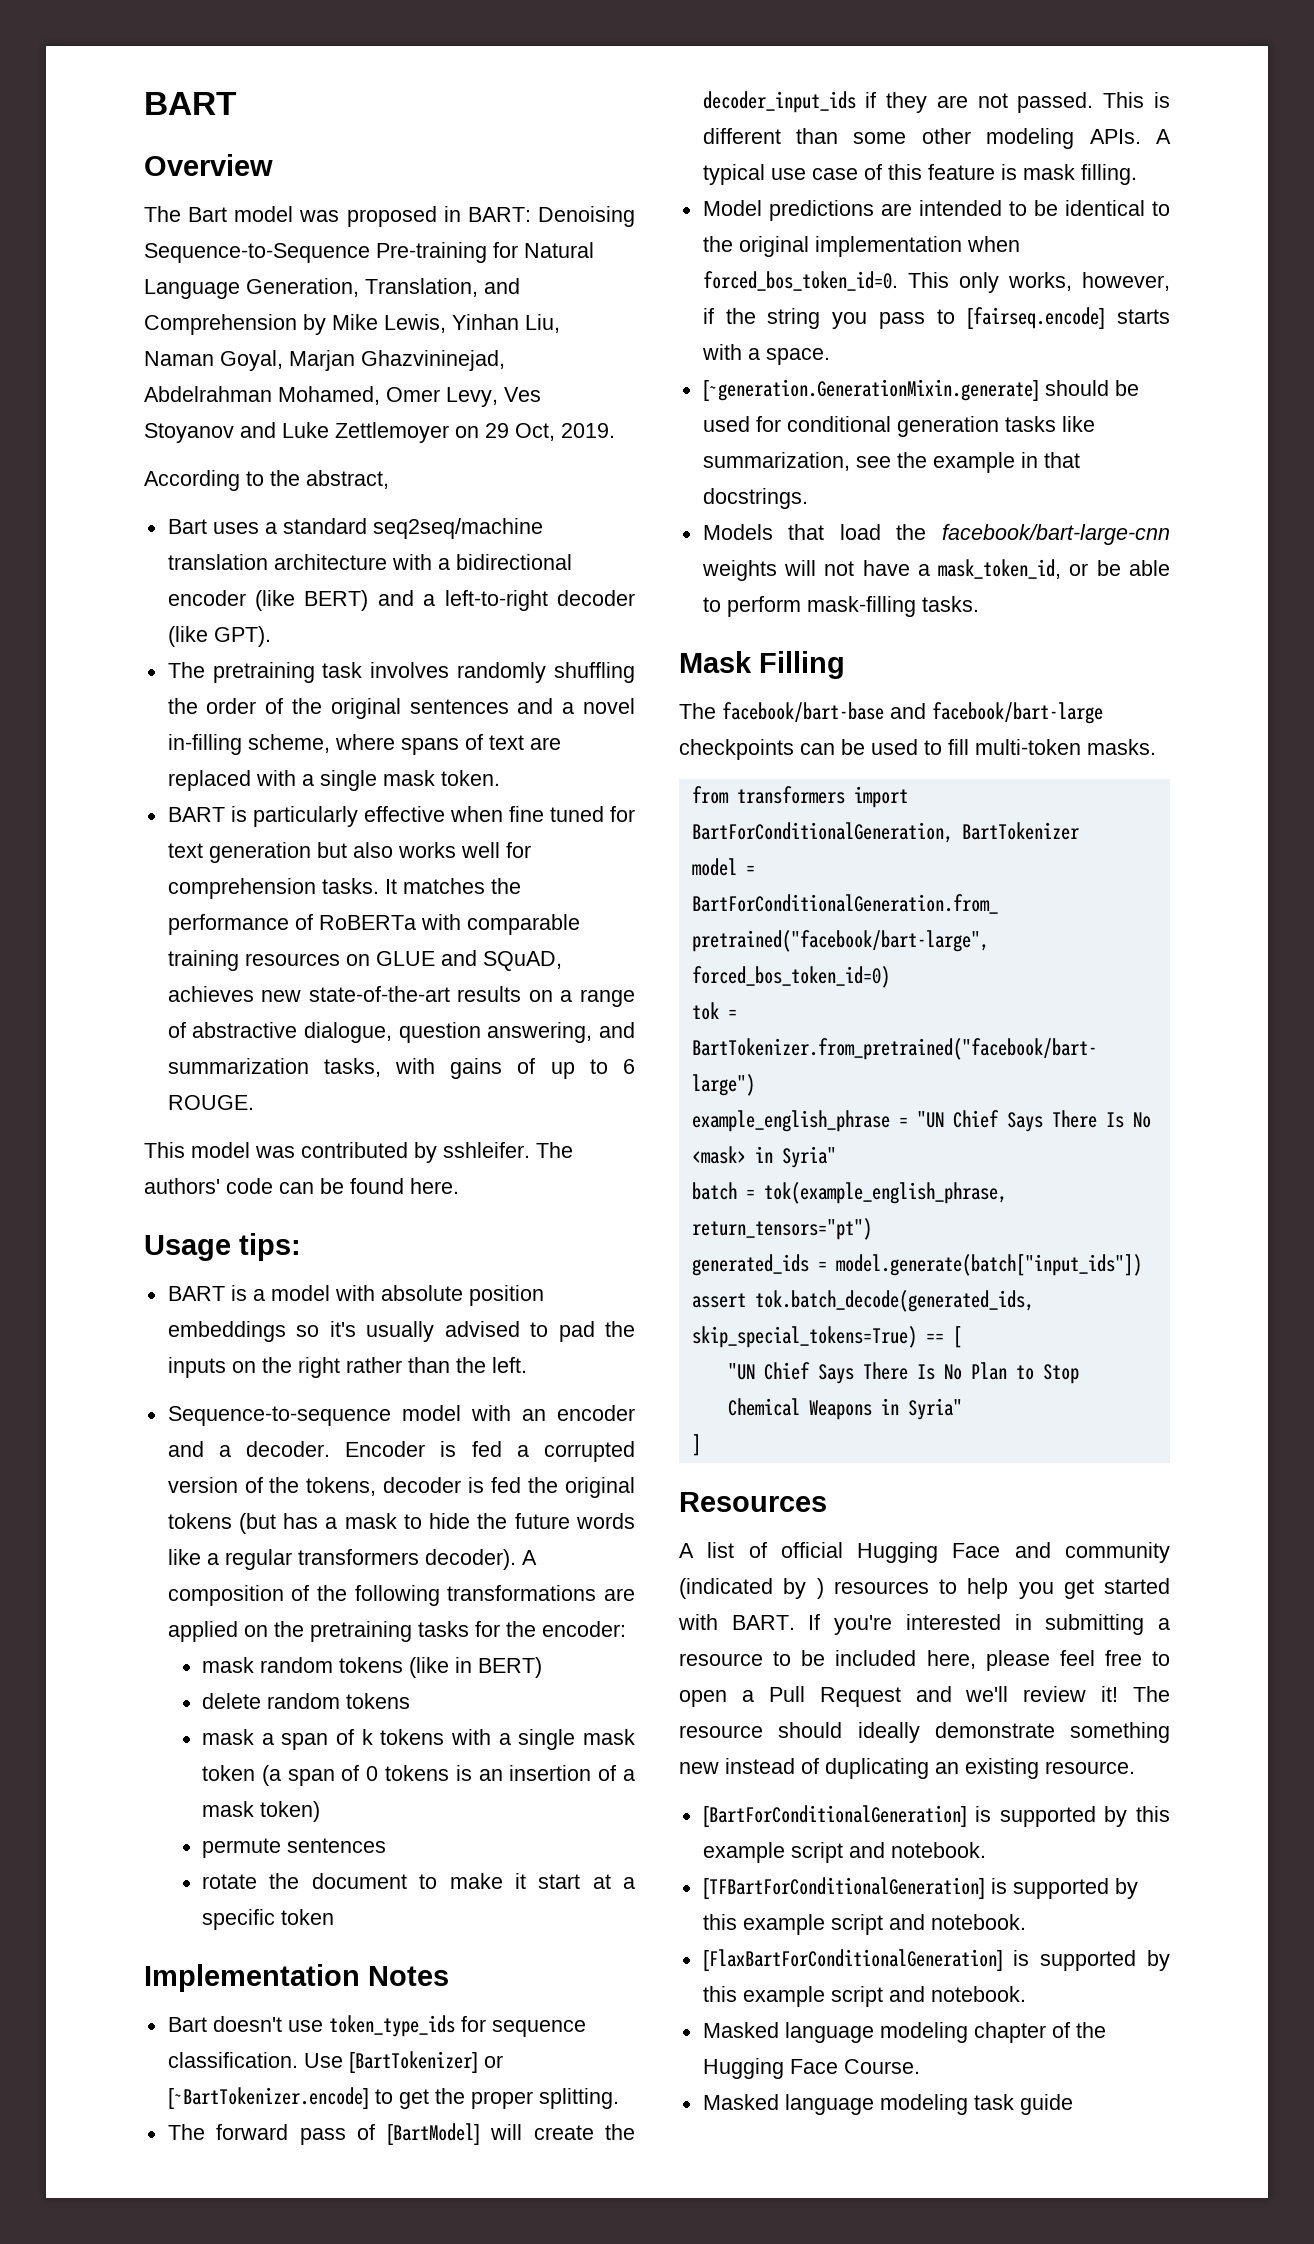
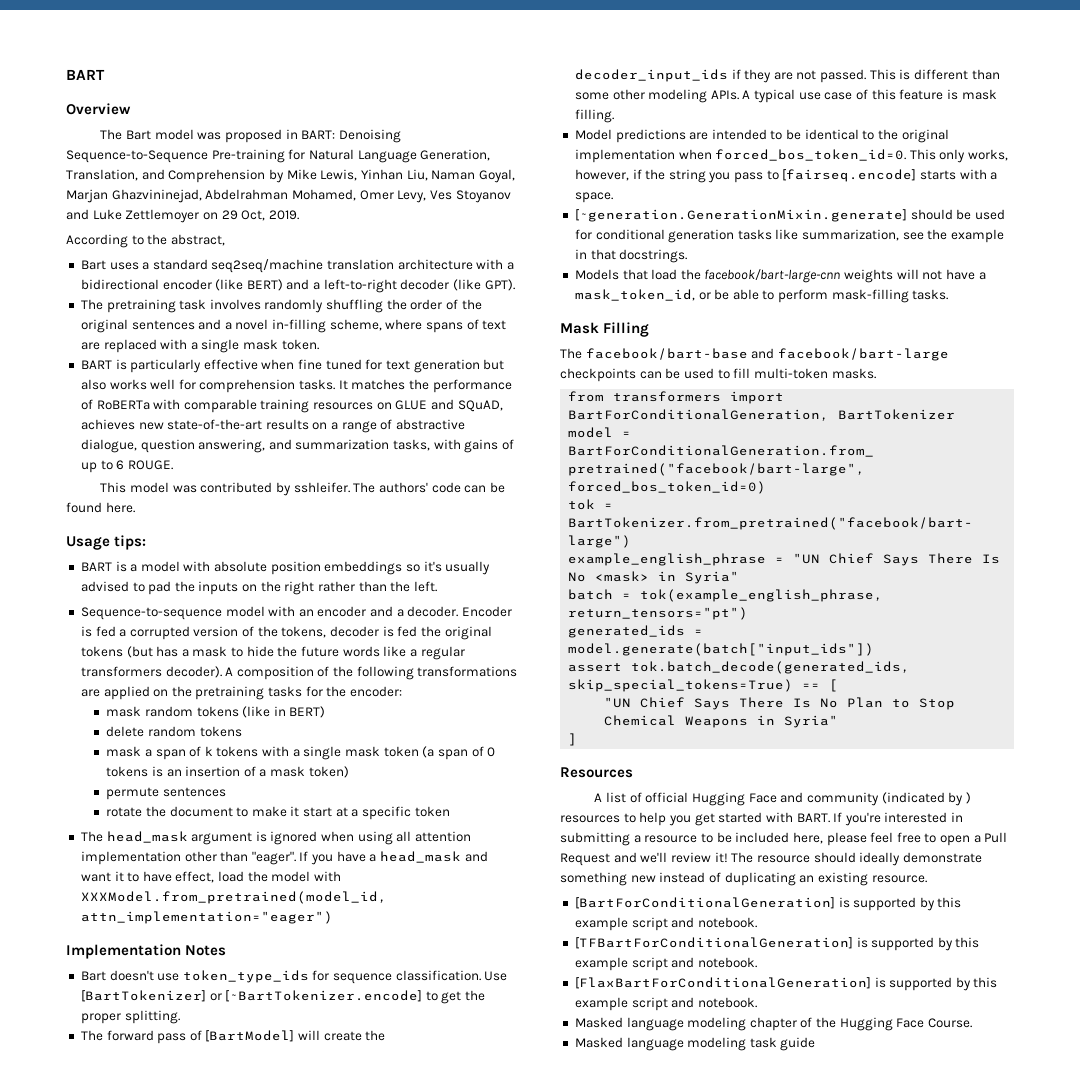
+ The head_mask argument is ignored when using all attention implementation other than "eager". If you have a head_mask and want it to have effect, load the model with XXXModel.from_pretrained(model_id, attn_implementation="eager")

